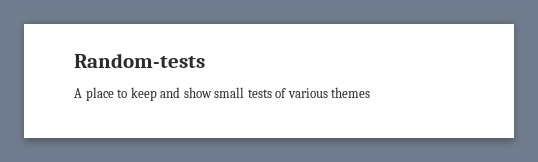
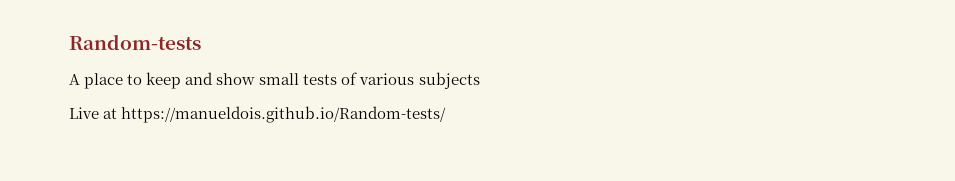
- A place to keep and show small tests of various themes
+ A place to keep and show small tests of various subjects
+ Live at https://manueldois.github.io/Random-tests/

